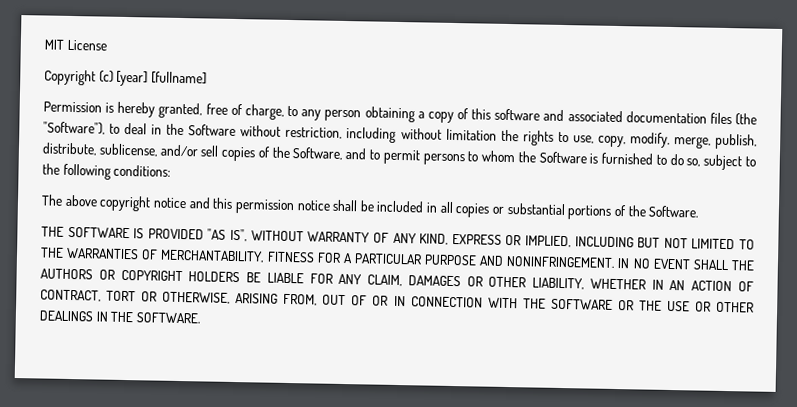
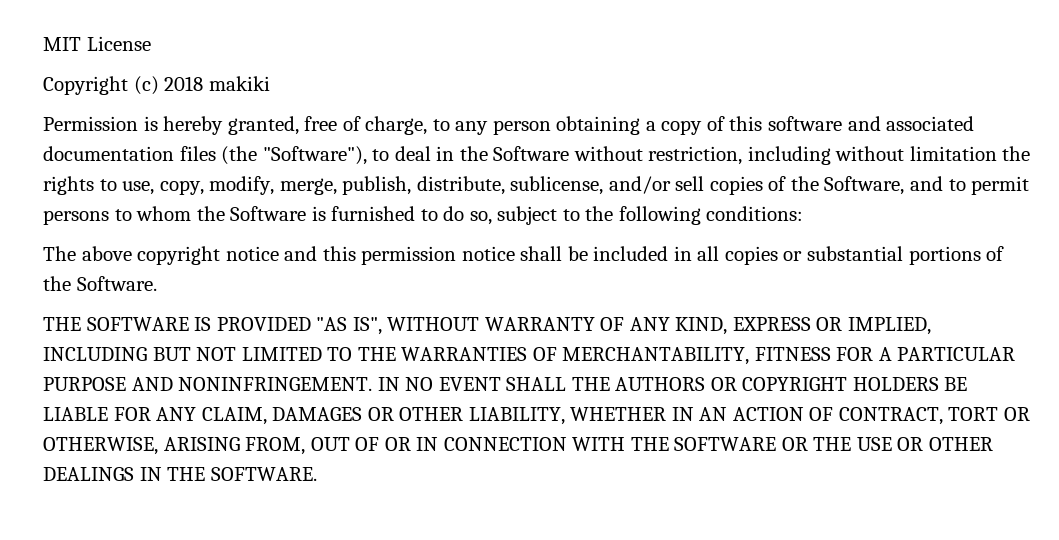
- Copyright (c) [year] [fullname]
+ Copyright (c) 2018 makiki

